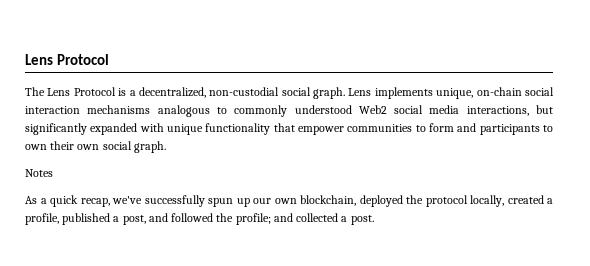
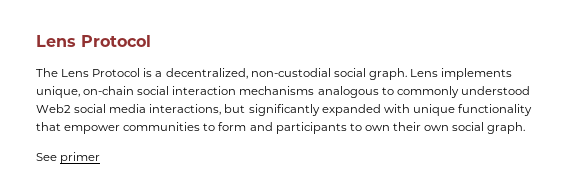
- Notes
- As a quick recap, we've successfully spun up our own blockchain, deployed the protocol locally, created a profile, published a post, and followed the profile; and collected a post.
+ See primer

